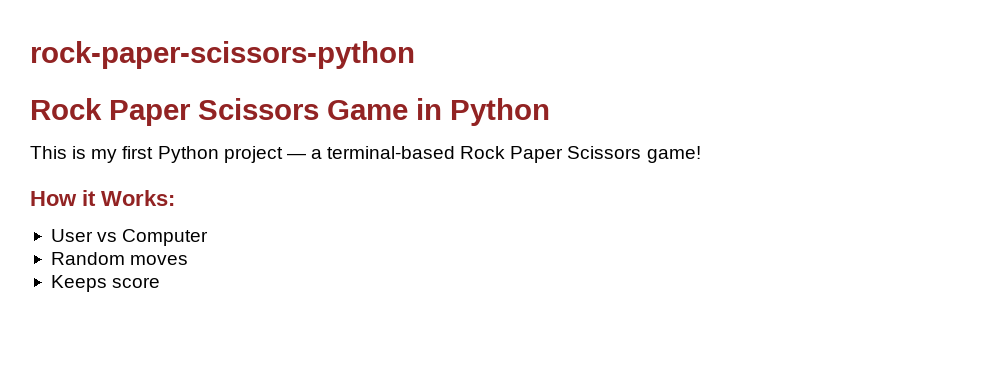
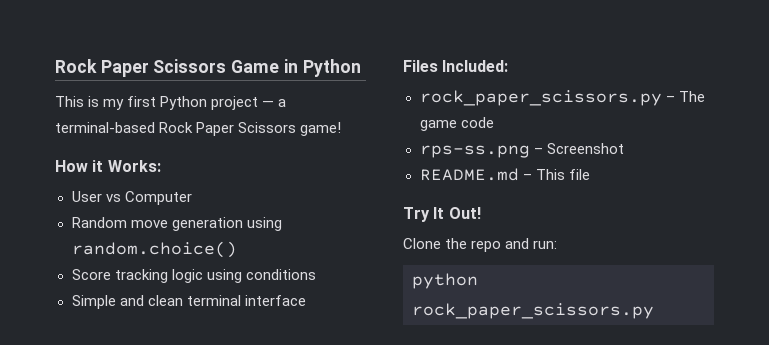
- rock-paper-scissors-python
- Random moves
- Keeps score
+ Random move generation using random.choice()
+ Score tracking logic using conditions
+ Simple and clean terminal interface
+ Files Included:
+ rock_paper_scissors.py – The game code
+ rps-ss.png – Screenshot
+ README.md – This file
+ Try It Out!
+ Clone the repo and run:
+ python rock_paper_scissors.py

